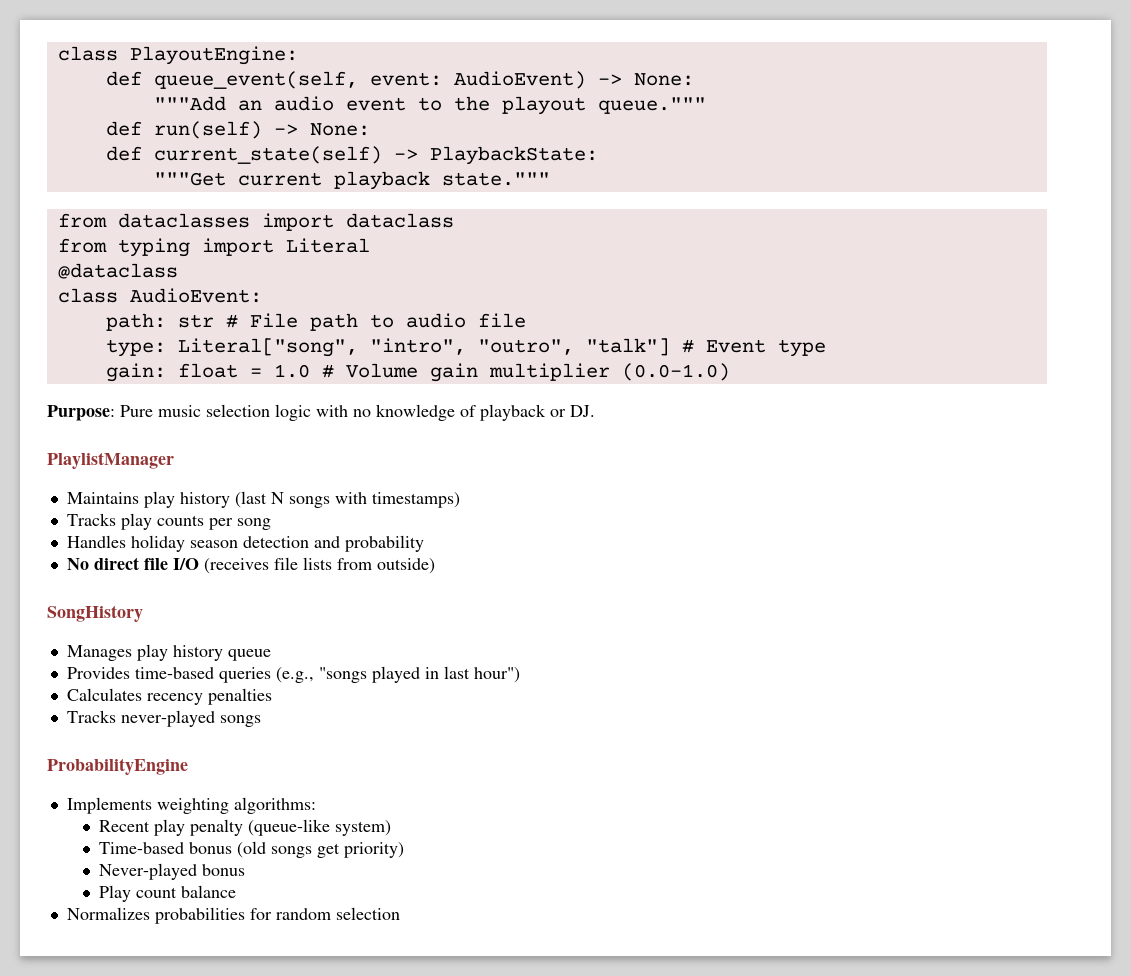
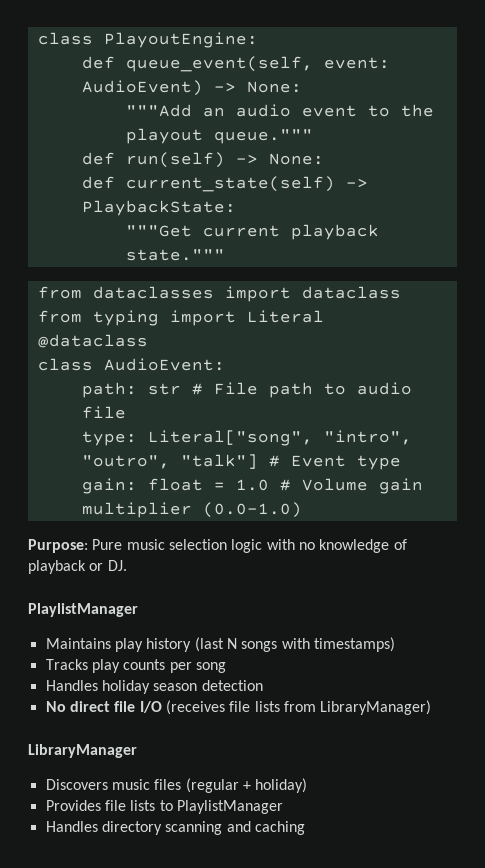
- Handles holiday season detection and probability
+ Handles holiday season detection
- No direct file I/O (receives file lists from outside)
- SongHistory
- Manages play history queue
- Provides time-based queries (e.g., "songs played in last hour")
- Calculates recency penalties
- Tracks never-played songs
- ProbabilityEngine
- Implements weighting algorithms:
- Recent play penalty (queue-like system)
- Time-based bonus (old songs get priority)
- Never-played bonus
- Play count balance
- Normalizes probabilities for random selection
+ No direct file I/O (receives file lists from LibraryManager)
+ LibraryManager
+ Discovers music files (regular + holiday)
+ Provides file lists to PlaylistManager
+ Handles directory scanning and caching

